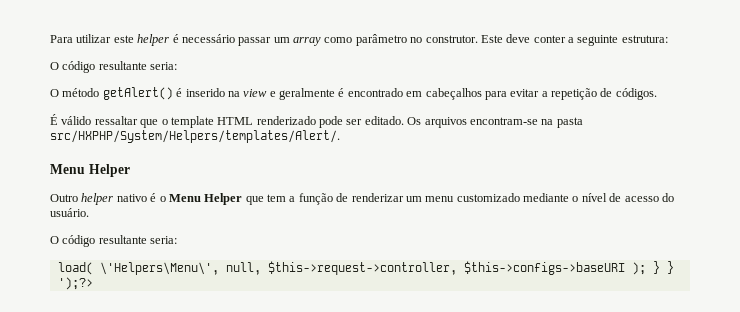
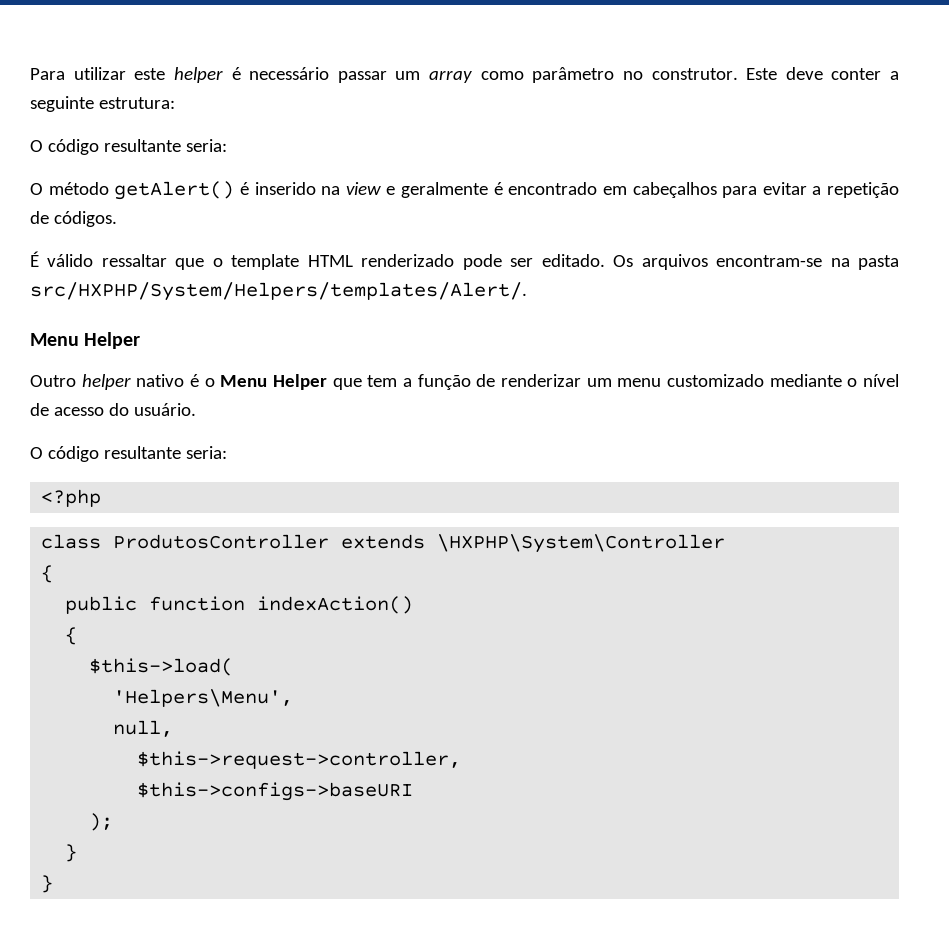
- load( \'Helpers\Menu\', null, $this->request->controller, $this->configs->baseURI ); } } ');?>
+ <?php
+ class ProdutosController extends \HXPHP\System\Controller
+ {
+ public function indexAction()
+ {
+ $this->load(
+ 'Helpers\Menu',
+ null,
+ $this->request->controller,
+ $this->configs->baseURI
+ );
+ }
+ }

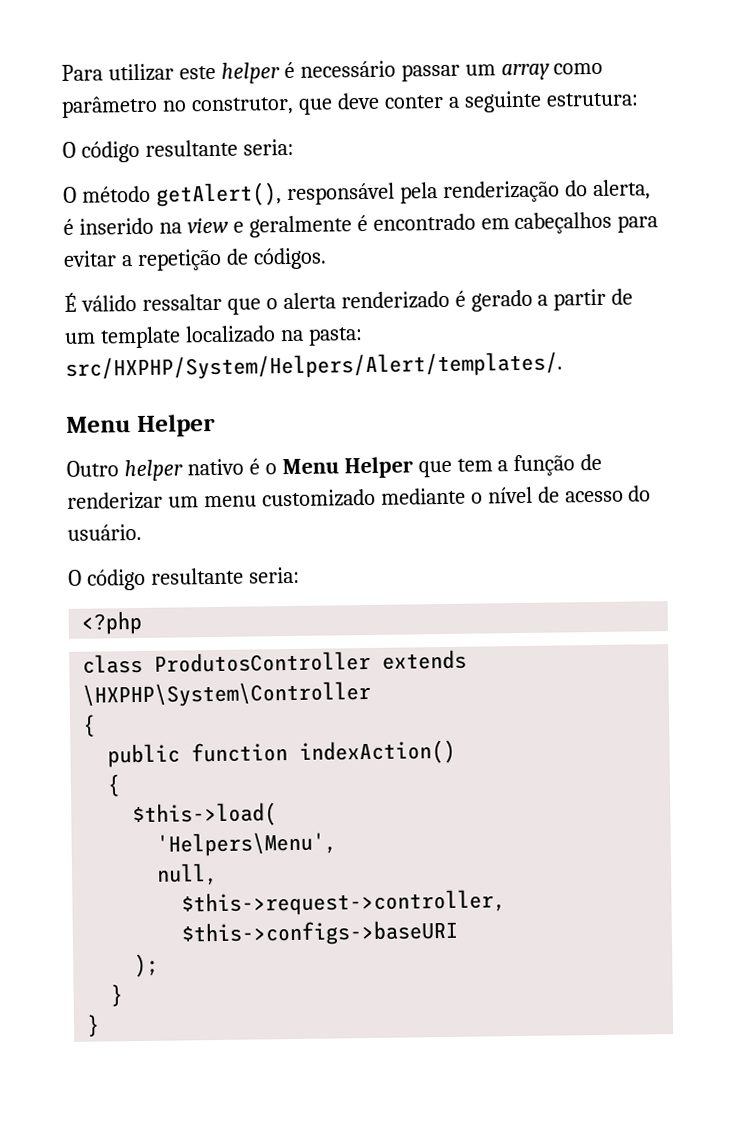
- Para utilizar este helper é necessário passar um array como parâmetro no construtor. Este deve conter a seguinte estrutura:
+ Para utilizar este helper é necessário passar um array como parâmetro no construtor, que deve conter a seguinte estrutura:
- O método getAlert() é inserido na view e geralmente é encontrado em cabeçalhos para evitar a repetição de códigos.
+ O método getAlert(), responsável pela renderização do alerta, é inserido na view e geralmente é encontrado em cabeçalhos para evitar a repetição de códigos.
- É válido ressaltar que o template HTML renderizado pode ser editado. Os arquivos encontram-se na pasta src/HXPHP/System/Helpers/templates/Alert/.
+ É válido ressaltar que o alerta renderizado é gerado a partir de um template localizado na pasta: src/HXPHP/System/Helpers/Alert/templates/.

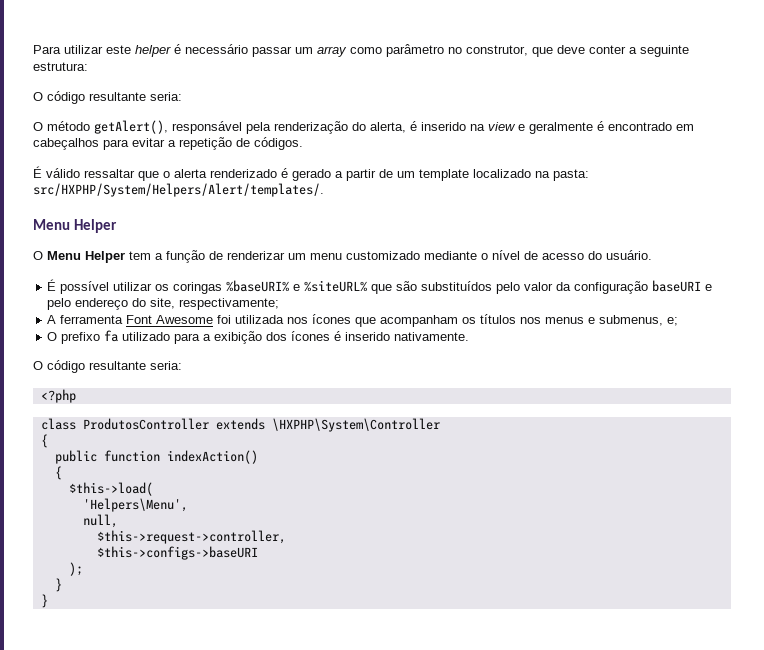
- Outro helper nativo é o Menu Helper que tem a função de renderizar um menu customizado mediante o nível de acesso do usuário.
+ O Menu Helper tem a função de renderizar um menu customizado mediante o nível de acesso do usuário.
+ É possível utilizar os coringas %baseURI% e %siteURL% que são substituídos pelo valor da configuração baseURI e pelo endereço do site, respectivamente;
+ A ferramenta Font Awesome foi utilizada nos ícones que acompanham os títulos nos menus e submenus, e;
+ O prefixo fa utilizado para a exibição dos ícones é inserido nativamente.

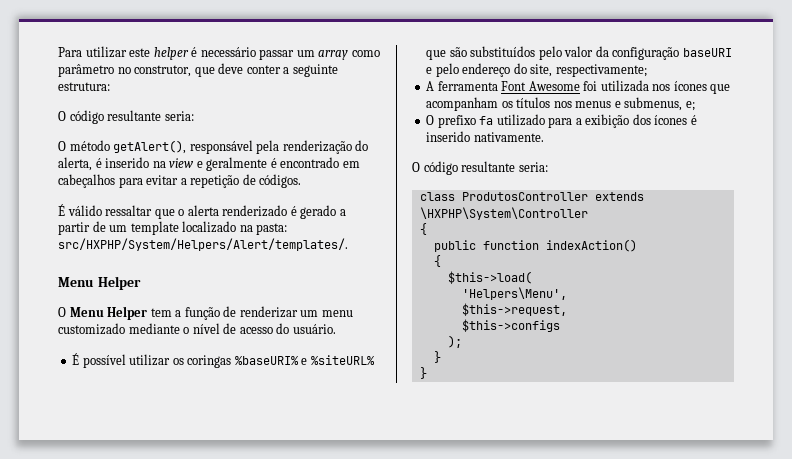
- <?php
- null,
- $this->request->controller,
- $this->configs->baseURI
+ $this->request,
+ $this->configs

